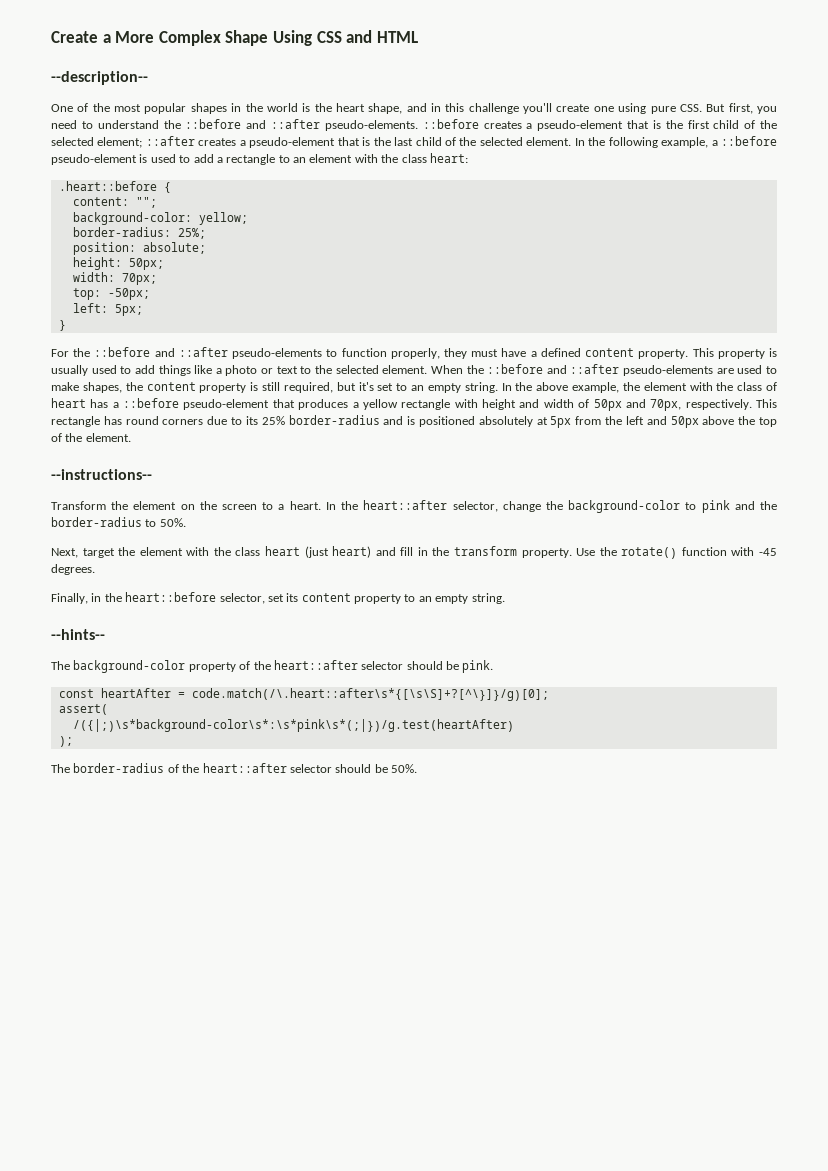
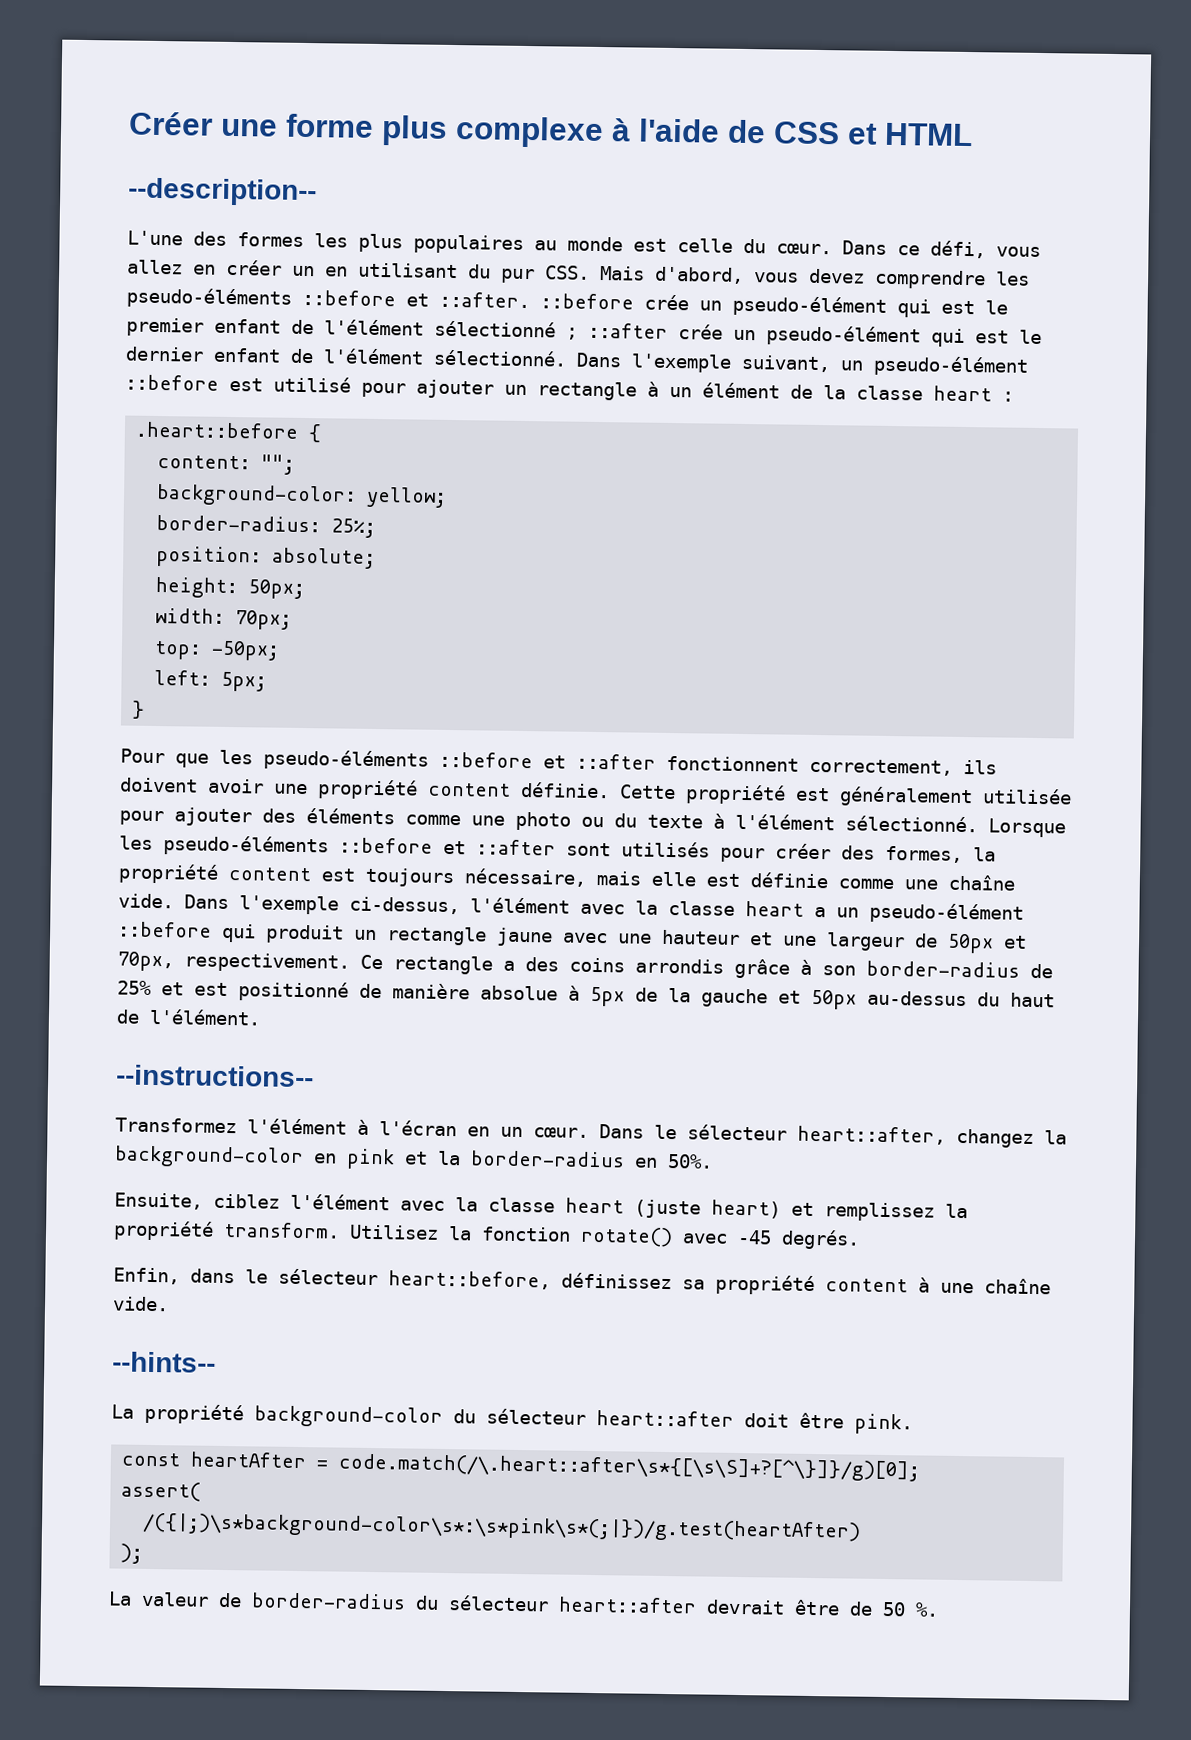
- Create a More Complex Shape Using CSS and HTML
+ Créer une forme plus complexe à l'aide de CSS et HTML
  --description--
- One of the most popular shapes in the world is the heart shape, and in this challenge you'll create one using pure CSS. But first, you need to understand the ::before and ::after pseudo-elements. ::before creates a pseudo-element that is the first child of the selected element; ::after creates a pseudo-element that is the last child of the selected element. In the following example, a ::before pseudo-element is used to add a rectangle to an element with the class heart:
+ L'une des formes les plus populaires au monde est celle du cœur. Dans ce défi, vous allez en créer un en utilisant du pur CSS. Mais d'abord, vous devez comprendre les pseudo-éléments ::before et ::after. ::before crée un pseudo-élément qui est le premier enfant de l'élément sélectionné ; ::after crée un pseudo-élément qui est le dernier enfant de l'élément sélectionné. Dans l'exemple suivant, un pseudo-élément ::before est utilisé pour ajouter un rectangle à un élément de la classe heart :
- For the ::before and ::after pseudo-elements to function properly, they must have a defined content property. This property is usually used to add things like a photo or text to the selected element. When the ::before and ::after pseudo-elements are used to make shapes, the content property is still required, but it's set to an empty string. In the above example, the element with the class of heart has a ::before pseudo-element that produces a yellow rectangle with height and width of 50px and 70px, respectively. This rectangle has round corners due to its 25% border-radius and is positioned absolutely at 5px from the left and 50px above the top of the element.
+ Pour que les pseudo-éléments ::before et ::after fonctionnent correctement, ils doivent avoir une propriété content définie. Cette propriété est généralement utilisée pour ajouter des éléments comme une photo ou du texte à l'élément sélectionné. Lorsque les pseudo-éléments ::before et ::after sont utilisés pour créer des formes, la propriété content est toujours nécessaire, mais elle est définie comme une chaîne vide. Dans l'exemple ci-dessus, l'élément avec la classe heart a un pseudo-élément ::before qui produit un rectangle jaune avec une hauteur et une largeur de 50px et 70px, respectivement. Ce rectangle a des coins arrondis grâce à son border-radius de 25% et est positionné de manière absolue à 5px de la gauche et 50px au-dessus du haut de l'élément.
  --instructions--
- Transform the element on the screen to a heart. In the heart::after selector, change the background-color to pink and the border-radius to 50%.
- Next, target the element with the class heart (just heart) and fill in the transform property. Use the rotate() function with -45 degrees.
- Finally, in the heart::before selector, set its content property to an empty string.
+ Transformez l'élément à l'écran en un cœur. Dans le sélecteur heart::after, changez la background-color en pink et la border-radius en 50%.
+ Ensuite, ciblez l'élément avec la classe heart (juste heart) et remplissez la propriété transform. Utilisez la fonction rotate() avec -45 degrés.
+ Enfin, dans le sélecteur heart::before, définissez sa propriété content à une chaîne vide.
  --hints--
- The background-color property of the heart::after selector should be pink.
+ La propriété background-color du sélecteur heart::after doit être pink.
- The border-radius of the heart::after selector should be 50%.
+ La valeur de border-radius du sélecteur heart::after devrait être de 50 %.

